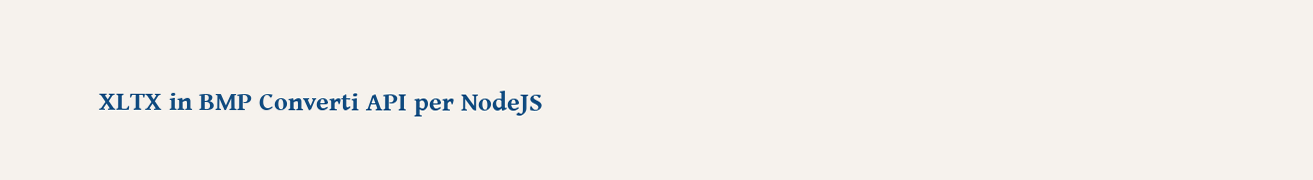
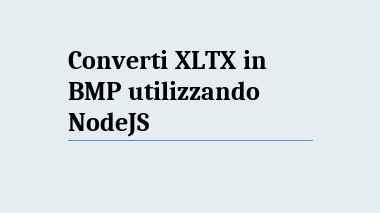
- XLTX in BMP Converti API per NodeJS
+ Converti XLTX in BMP utilizzando NodeJS

